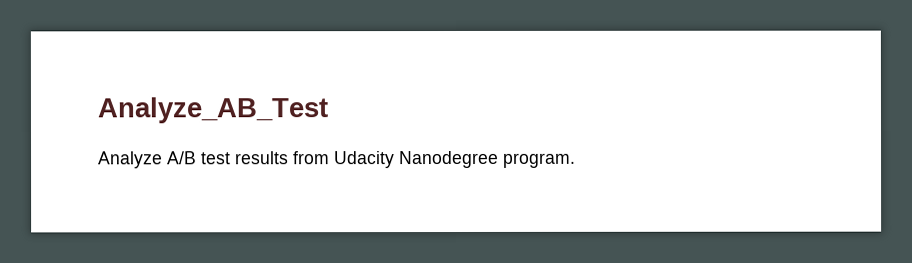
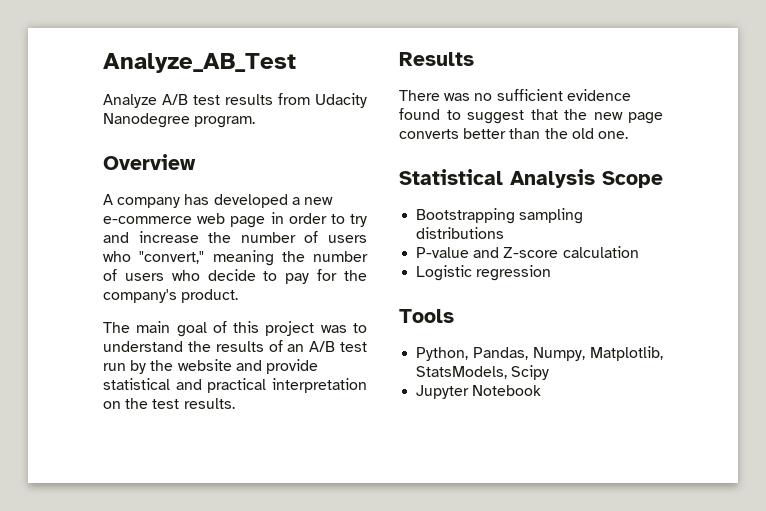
+ Overview
+ A company has developed a new e-commerce web page in order to try and increase the number of users who "convert," meaning the number of users who decide to pay for the company's product.
+ The main goal of this project was to understand the results of an A/B test run by the website and provide statistical and practical interpretation on the test results.
+ Results
+ There was no sufficient evidence found to suggest that the new page converts better than the old one.
+ Statistical Analysis Scope
+ Bootstrapping sampling distributions
+ P-value and Z-score calculation
+ Logistic regression
+ Tools
+ Python, Pandas, Numpy, Matplotlib, StatsModels, Scipy
+ Jupyter Notebook

